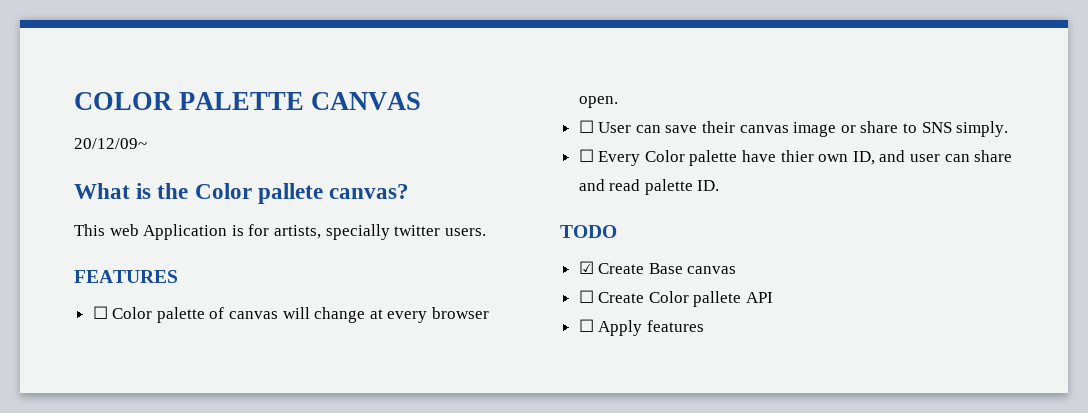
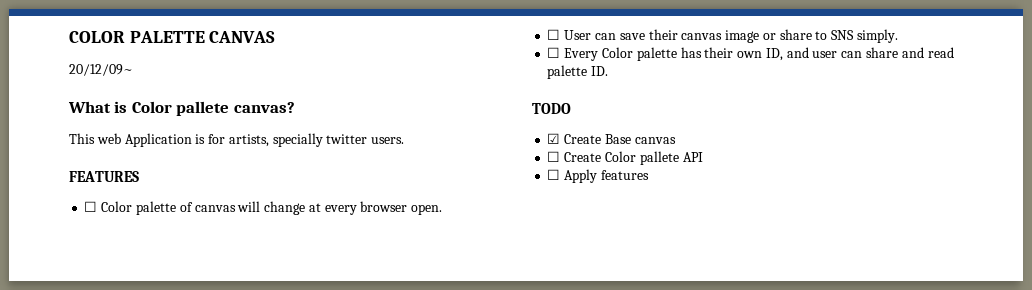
- What is the Color pallete canvas?
+ What is Color pallete canvas?
- ☐ Every Color palette have thier own ID, and user can share and read palette ID.
+ ☐ Every Color palette has their own ID, and user can share and read palette ID.

